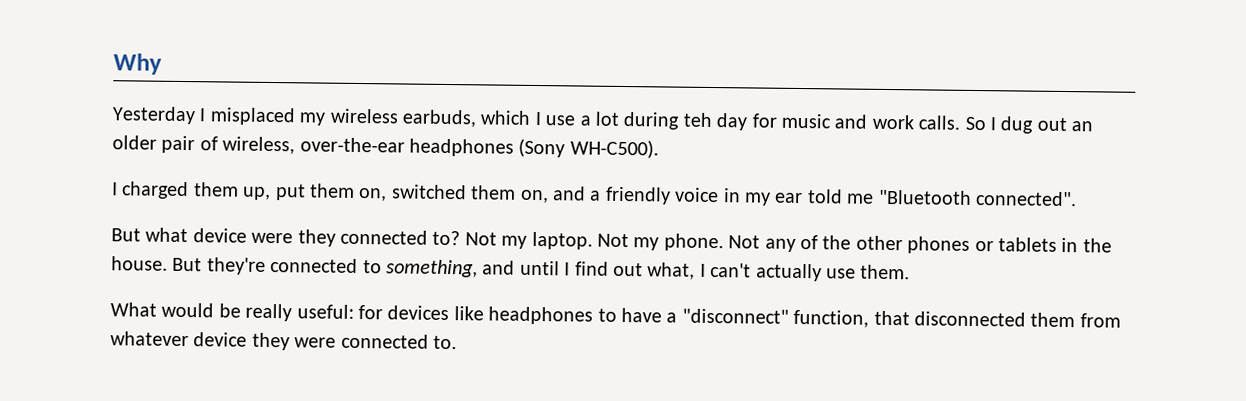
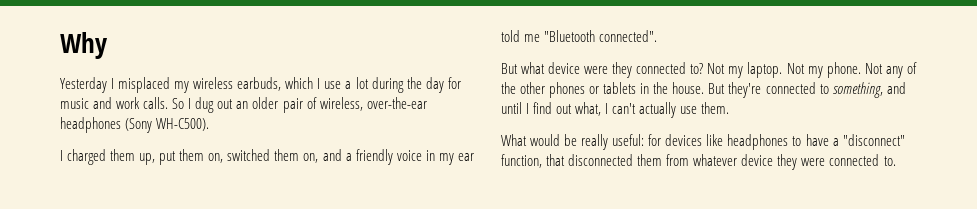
- Yesterday I misplaced my wireless earbuds, which I use a lot during teh day for music and work calls.
+ Yesterday I misplaced my wireless earbuds, which I use a lot during the day for music and work calls.

